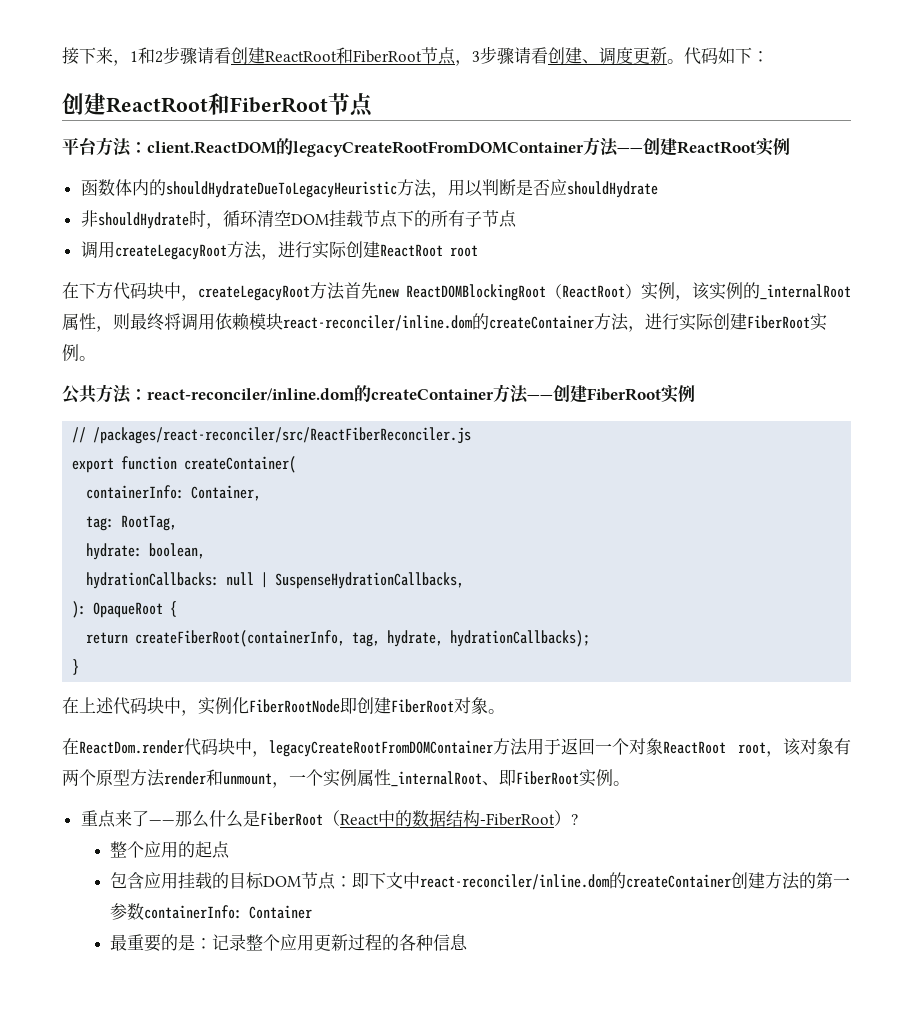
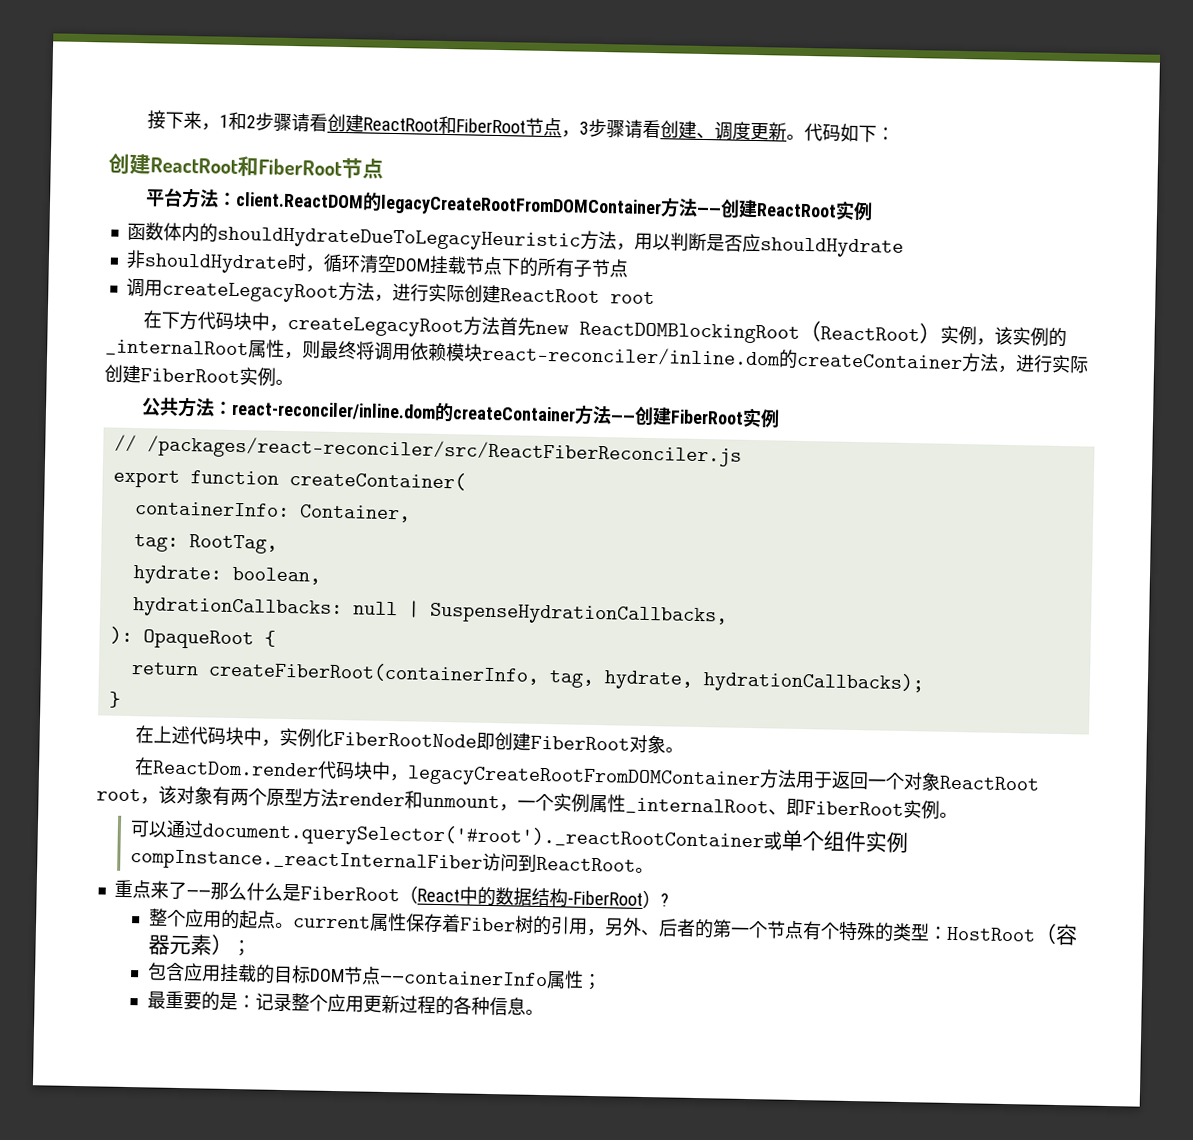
+ 可以通过document.querySelector('#root')._reactRootContainer或单个组件实例compInstance._reactInternalFiber访问到ReactRoot。
- 整个应用的起点
+ 整个应用的起点。current属性保存着Fiber树的引用，另外、后者的第一个节点有个特殊的类型：HostRoot（容器元素）；
- 包含应用挂载的目标DOM节点：即下文中react-reconciler/inline.dom的createContainer创建方法的第一参数containerInfo: Container
+ 包含应用挂载的目标DOM节点——containerInfo属性；
- 最重要的是：记录整个应用更新过程的各种信息
+ 最重要的是：记录整个应用更新过程的各种信息。

